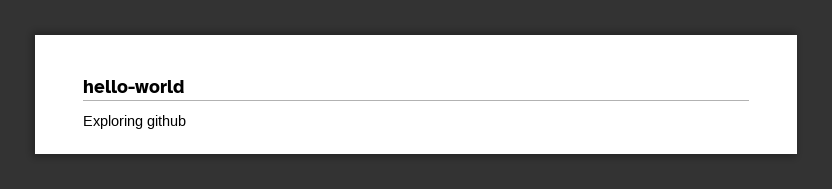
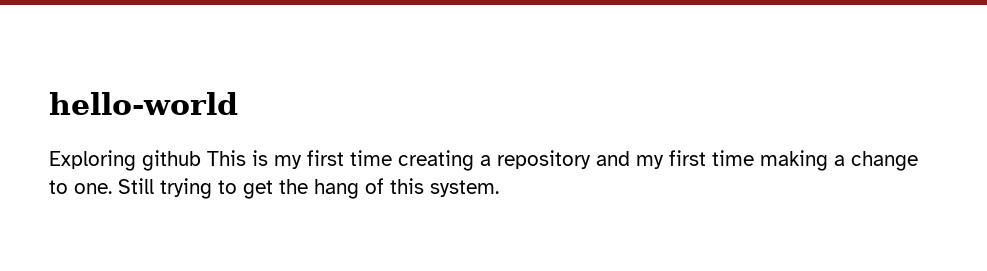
- Exploring github
+ Exploring github This is my first time creating a repository and my first time making a change to one. Still trying to get the hang of this system.

